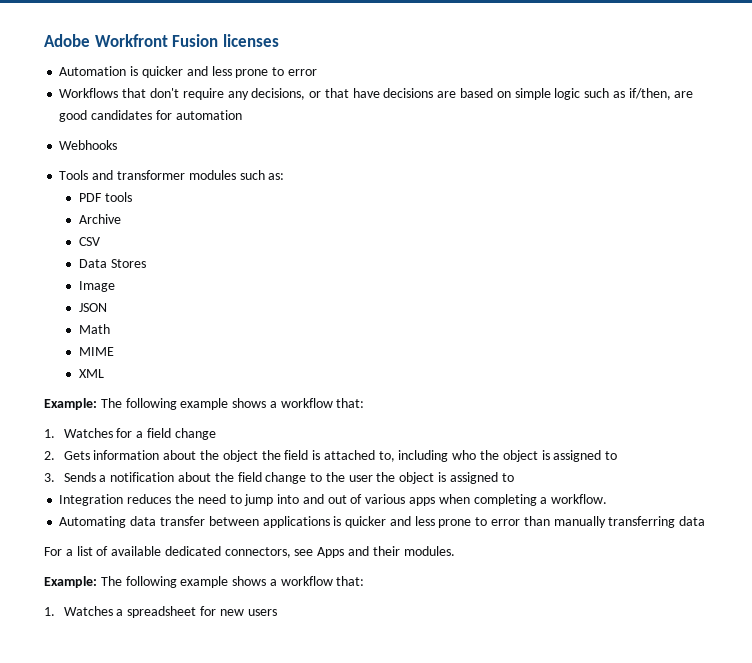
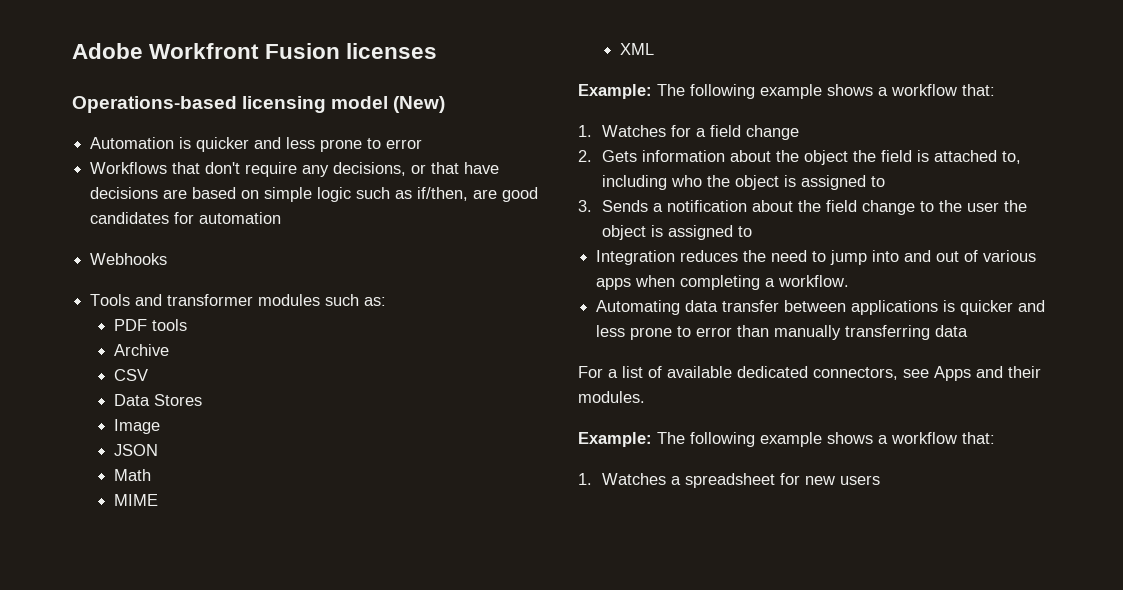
+ Operations-based licensing model (New)

